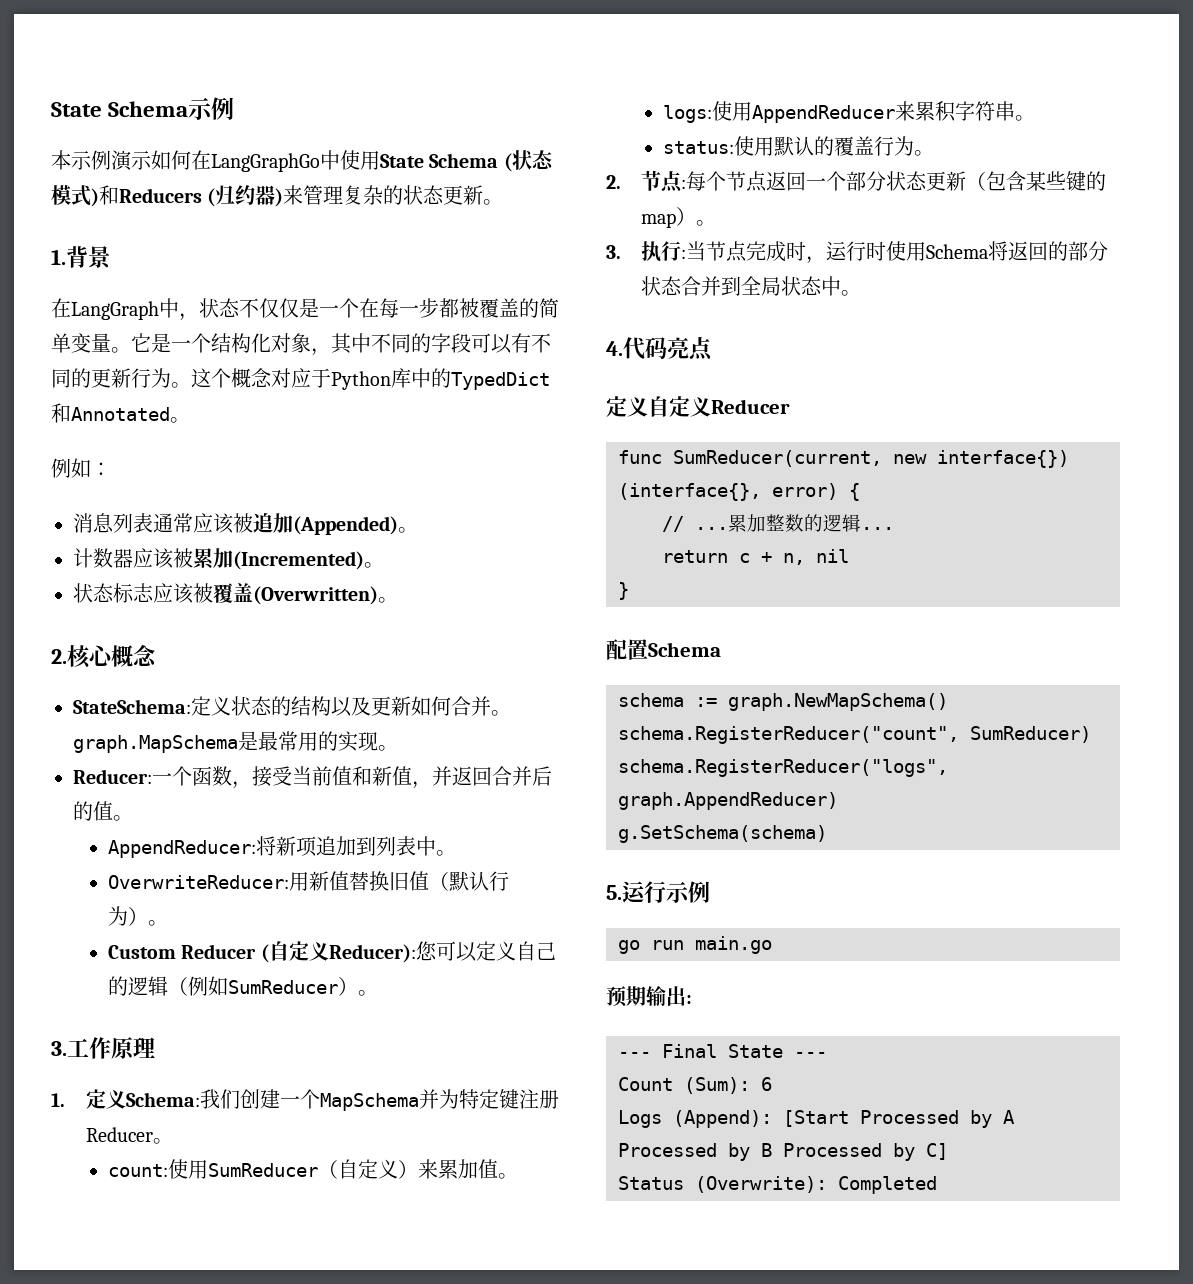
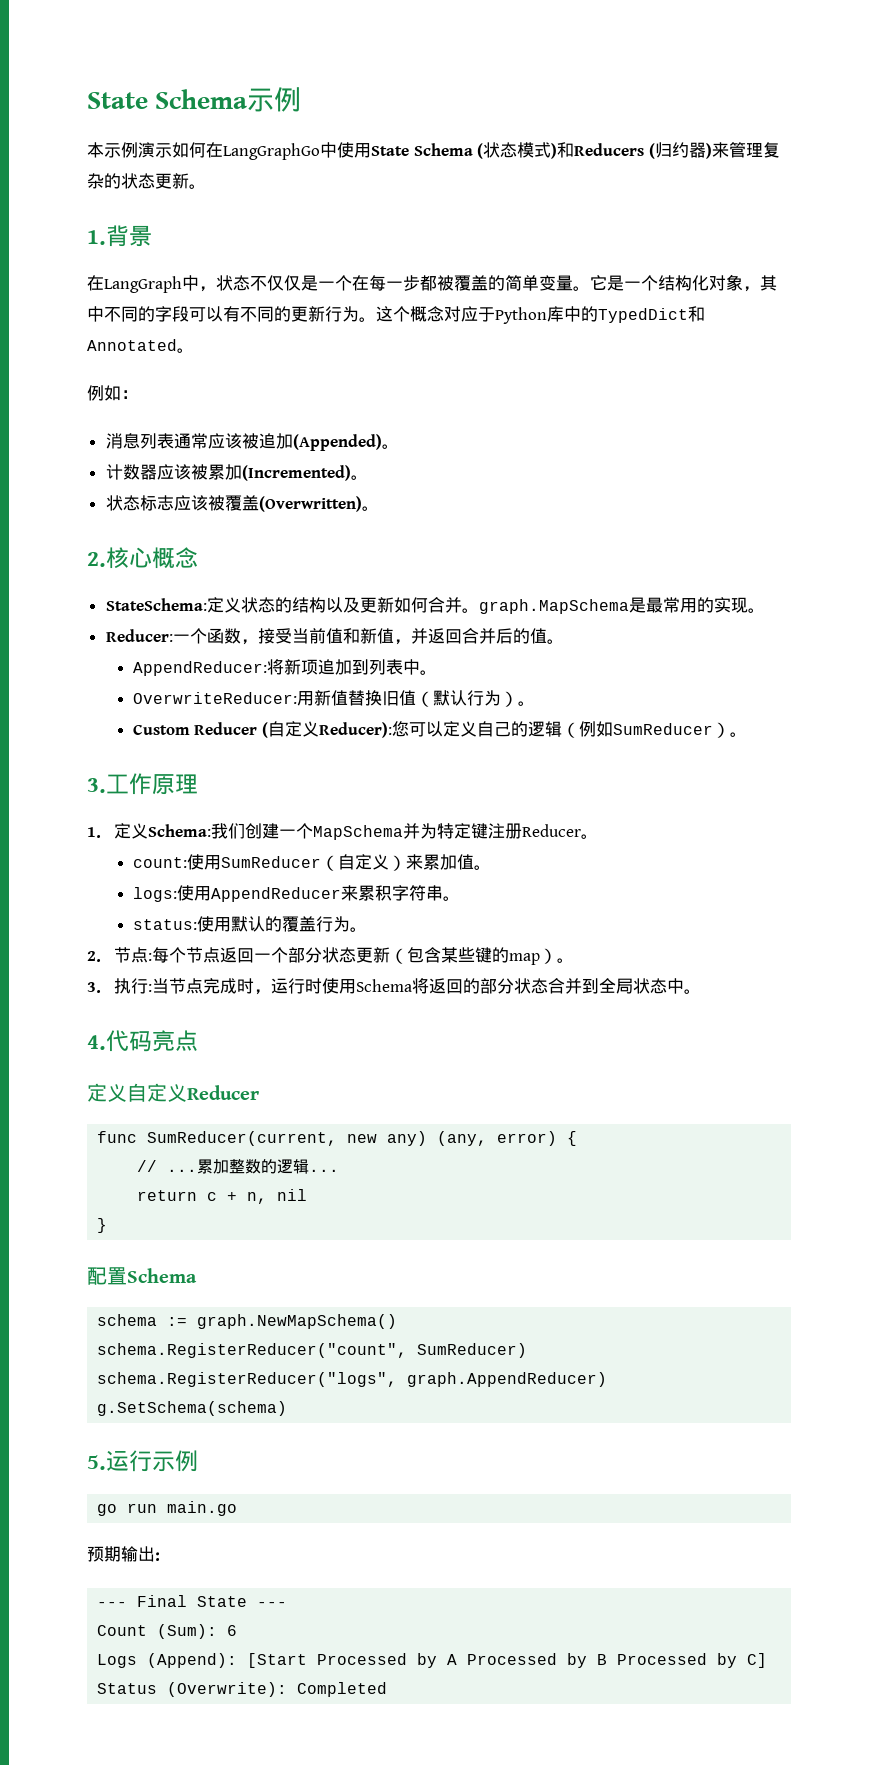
- func SumReducer(current, new interface{}) (interface{}, error) {
+ func SumReducer(current, new any) (any, error) {

